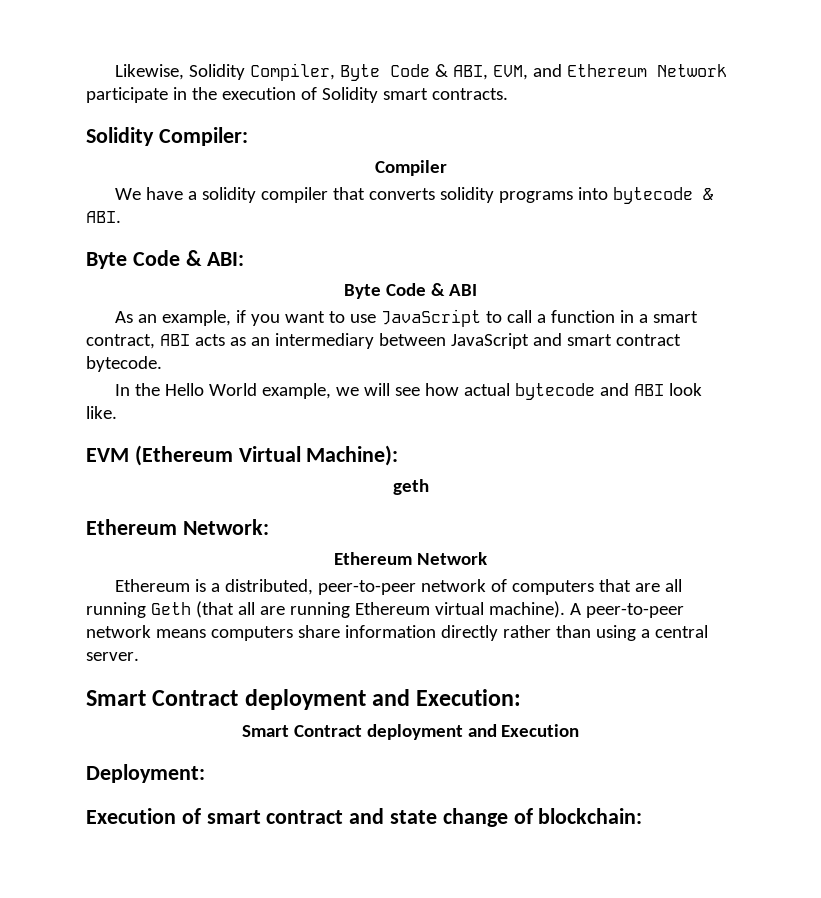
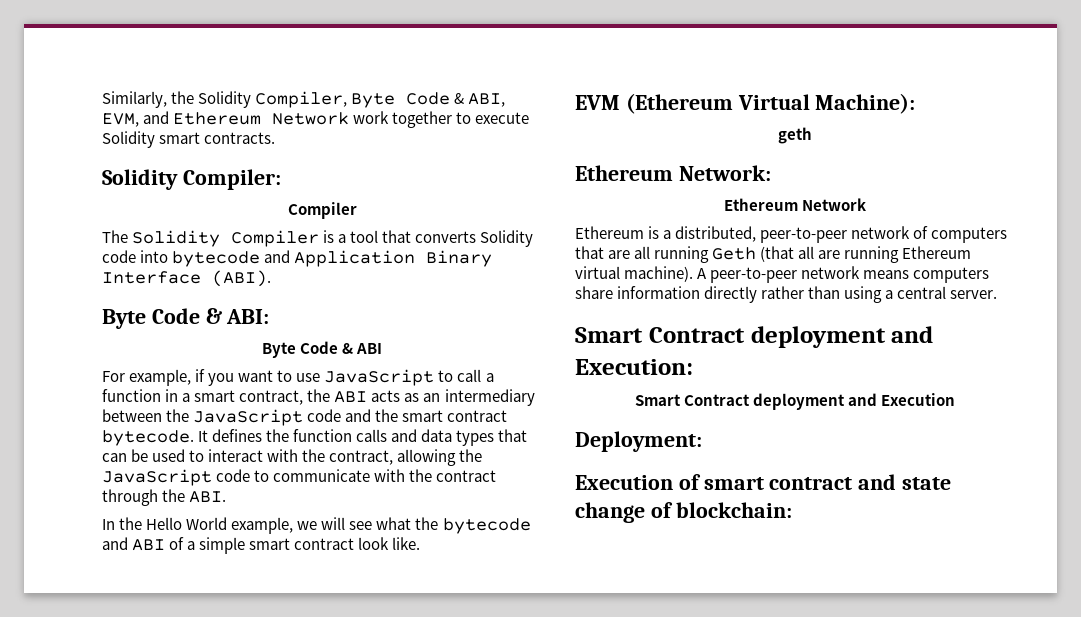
- Likewise, Solidity Compiler, Byte Code & ABI, EVM, and Ethereum Network participate in the execution of Solidity smart contracts.
+ Similarly, the Solidity Compiler, Byte Code & ABI, EVM, and Ethereum Network work together to execute Solidity smart contracts.
- We have a solidity compiler that converts solidity programs into bytecode & ABI.
+ The Solidity Compiler is a tool that converts Solidity code into bytecode and Application Binary Interface (ABI).
- As an example, if you want to use JavaScript to call a function in a smart contract, ABI acts as an intermediary between JavaScript and smart contract bytecode.
+ For example, if you want to use JavaScript to call a function in a smart contract, the ABI acts as an intermediary between the JavaScript code and the smart contract bytecode. It defines the function calls and data types that can be used to interact with the contract, allowing the JavaScript code to communicate with the contract through the ABI.
- In the Hello World example, we will see how actual bytecode and ABI look like.
+ In the Hello World example, we will see what the bytecode and ABI of a simple smart contract look like.

